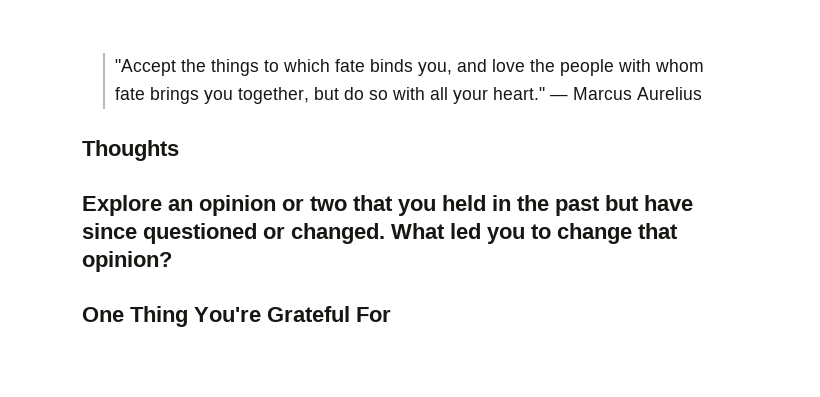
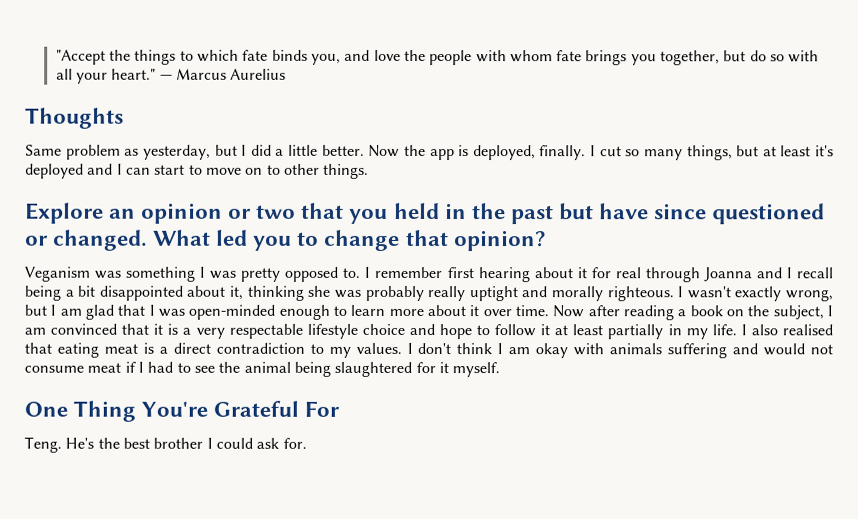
+ Same problem as yesterday, but I did a little better. Now the app is deployed, finally. I cut so many things, but at least it's deployed and I can start to move on to other things.
+ Veganism was something I was pretty opposed to. I remember first hearing about it for real through Joanna and I recall being a bit disappointed about it, thinking she was probably really uptight and morally righteous. I wasn't exactly wrong, but I am glad that I was open-minded enough to learn more about it over time. Now after reading a book on the subject, I am convinced that it is a very respectable lifestyle choice and hope to follow it at least partially in my life. I also realised that eating meat is a direct contradiction to my values. I don't think I am okay with animals suffering and would not consume meat if I had to see the animal being slaughtered for it myself.
+ Teng. He's the best brother I could ask for.

